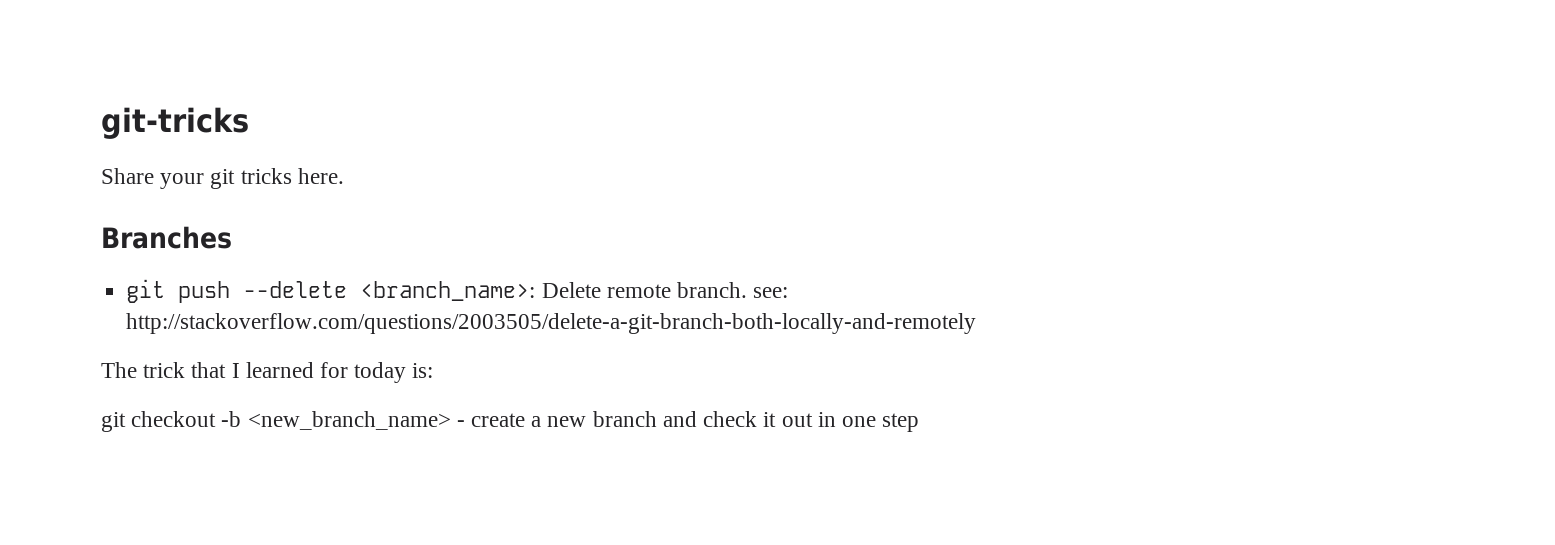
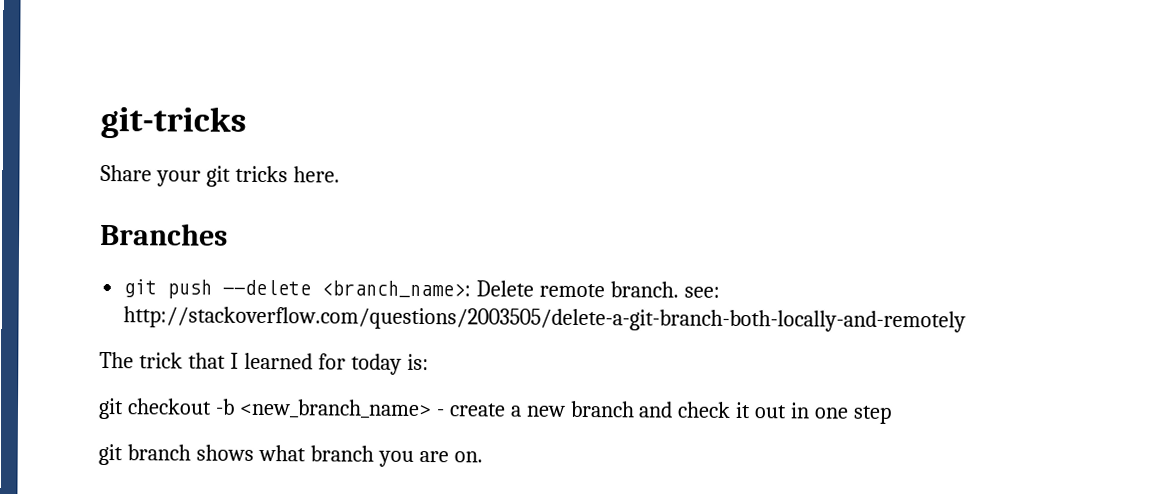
+ git branch shows what branch you are on.

